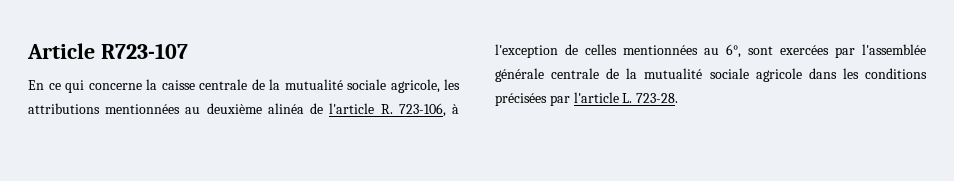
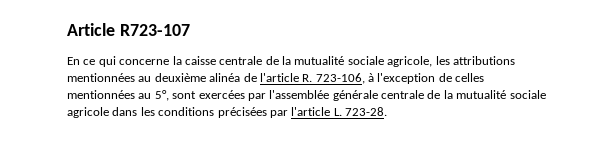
- En ce qui concerne la caisse centrale de la mutualité sociale agricole, les attributions mentionnées au deuxième alinéa de l'article R. 723-106, à l'exception de celles mentionnées au 6°, sont exercées par l'assemblée générale centrale de la mutualité sociale agricole dans les conditions précisées par l'article L. 723-28.
+ En ce qui concerne la caisse centrale de la mutualité sociale agricole, les attributions mentionnées au deuxième alinéa de l'article R. 723-106, à l'exception de celles mentionnées au 5°, sont exercées par l'assemblée générale centrale de la mutualité sociale agricole dans les conditions précisées par l'article L. 723-28.

